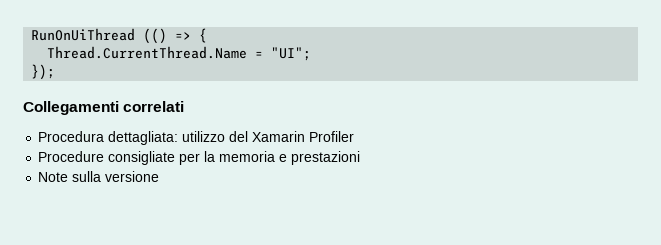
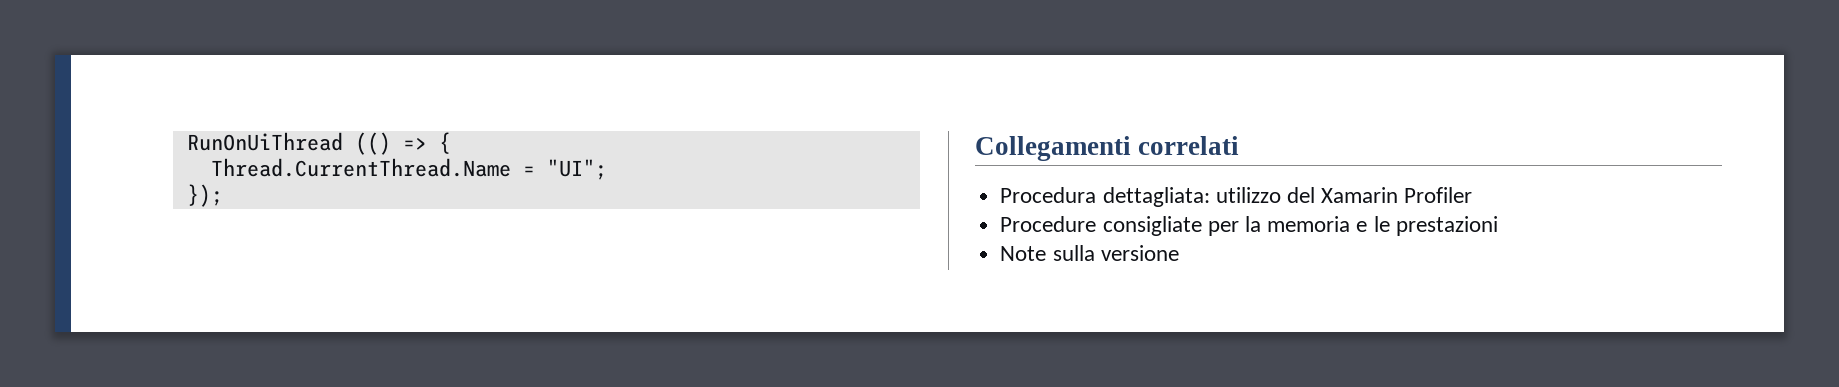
- Procedure consigliate per la memoria e prestazioni
+ Procedure consigliate per la memoria e le prestazioni

